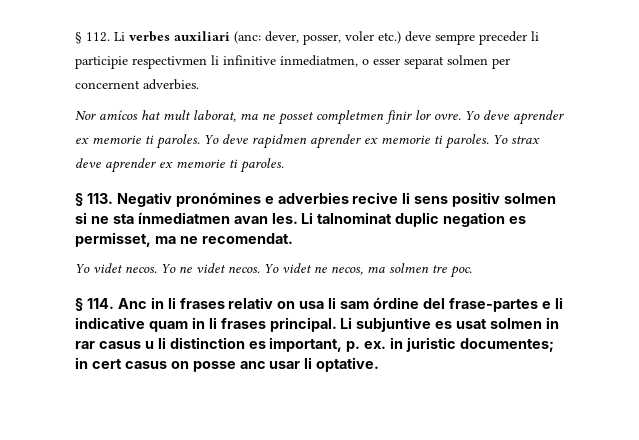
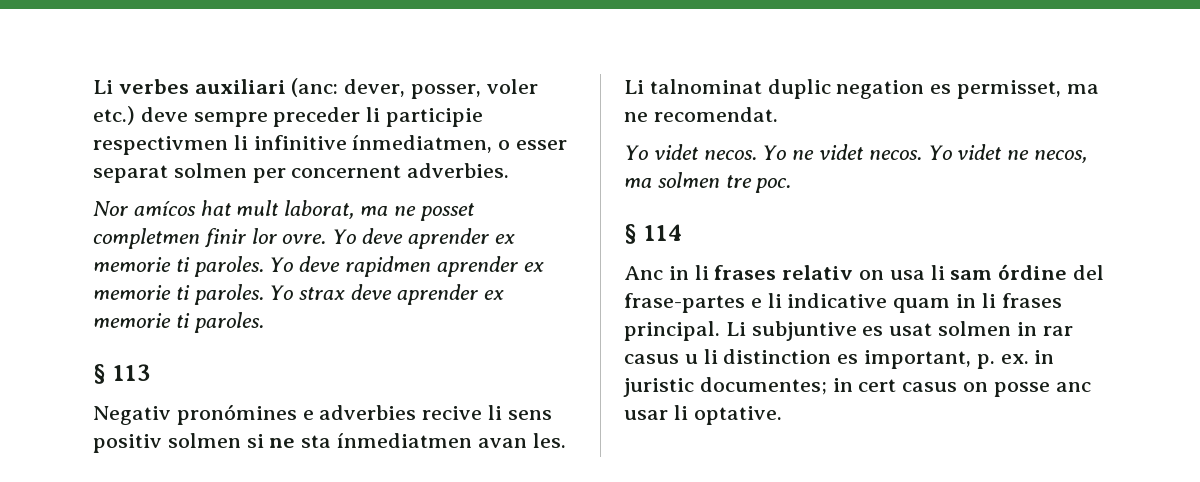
- § 112. Li verbes auxiliari (anc: dever, posser, voler etc.) deve sempre preceder li participie respectivmen li infinitive ínmediatmen, o esser separat solmen per concernent adverbies.
+ Li verbes auxiliari (anc: dever, posser, voler etc.) deve sempre preceder li participie respectivmen li infinitive ínmediatmen, o esser separat solmen per concernent adverbies.
- § 113. Negativ pronómines e adverbies recive li sens positiv solmen si ne sta ínmediatmen avan les.
+ § 113
+ Negativ pronómines e adverbies recive li sens positiv solmen si ne sta ínmediatmen avan les.
- § 114. Anc in li frases relativ on usa li sam órdine del frase-partes e li indicative quam in li frases principal.
+ § 114
+ Anc in li frases relativ on usa li sam órdine del frase-partes e li indicative quam in li frases principal.

